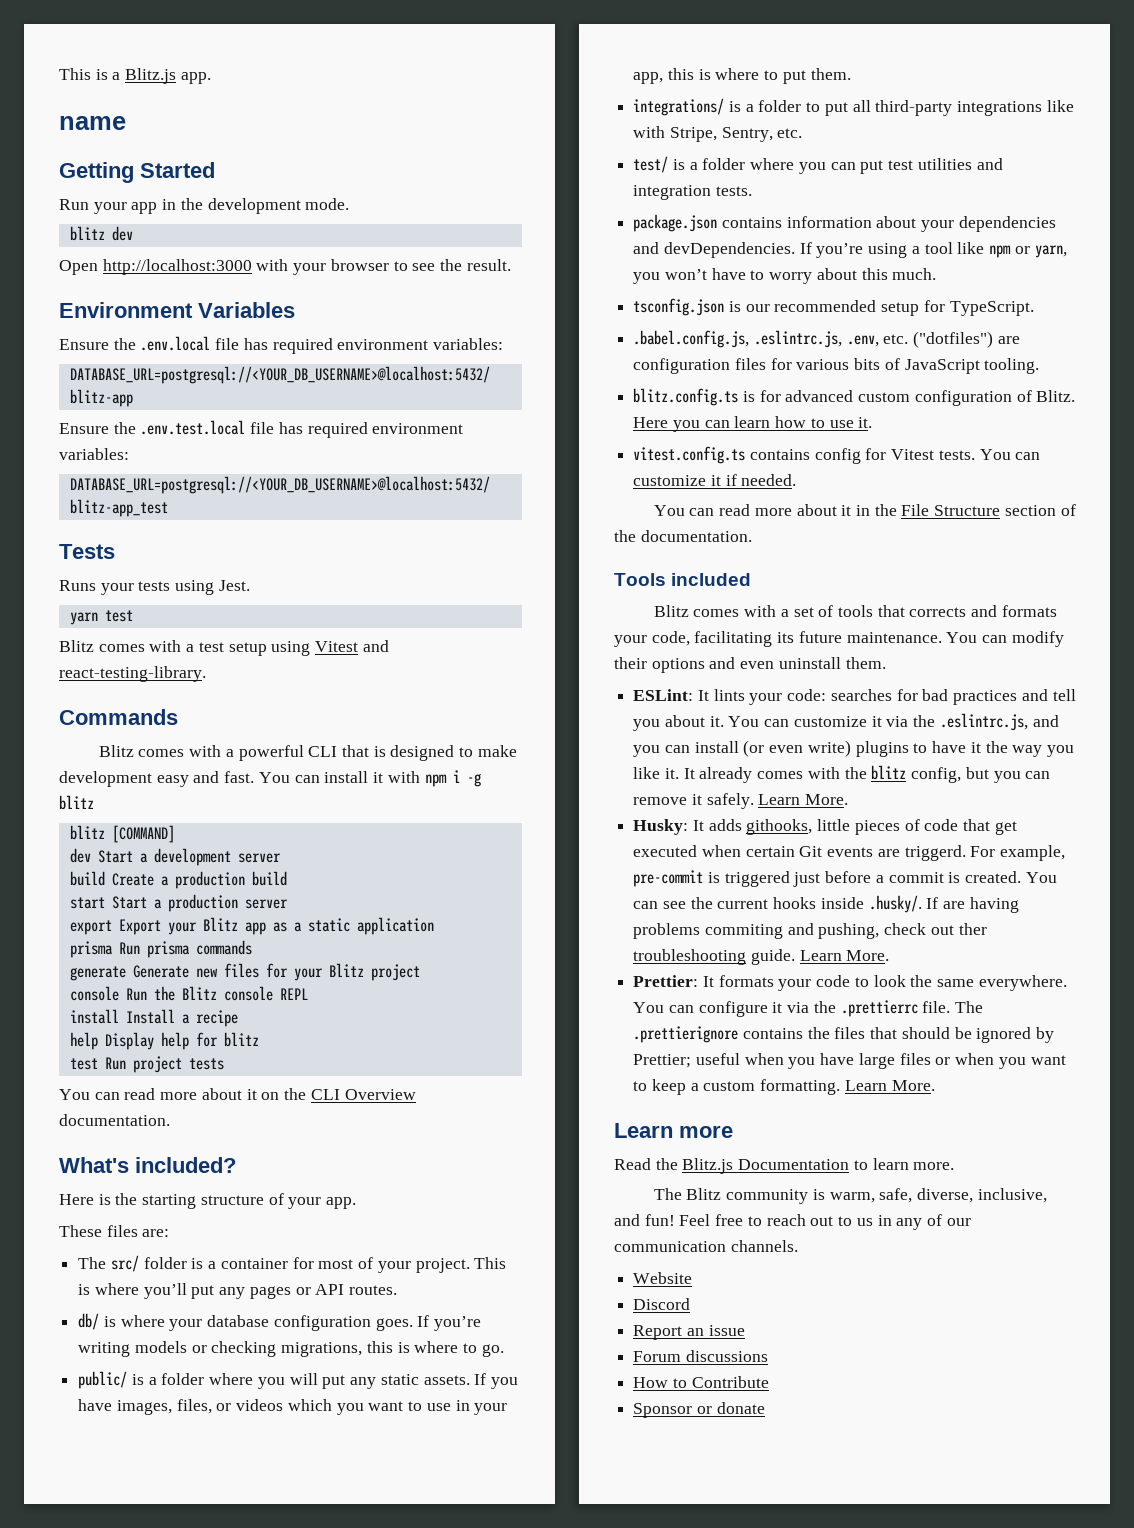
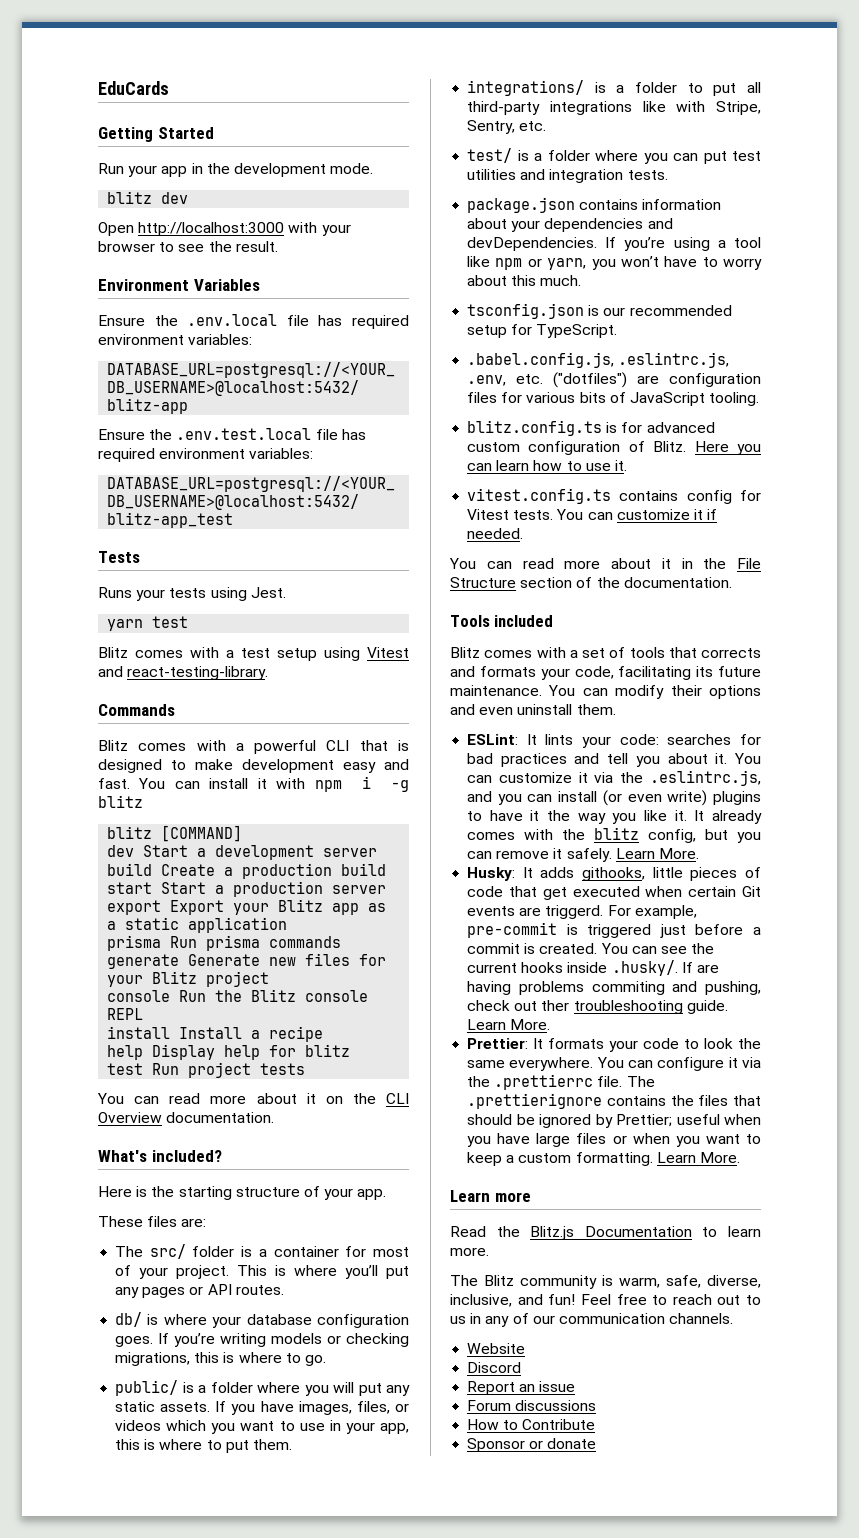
- This is a Blitz.js app.
- name
+ EduCards

